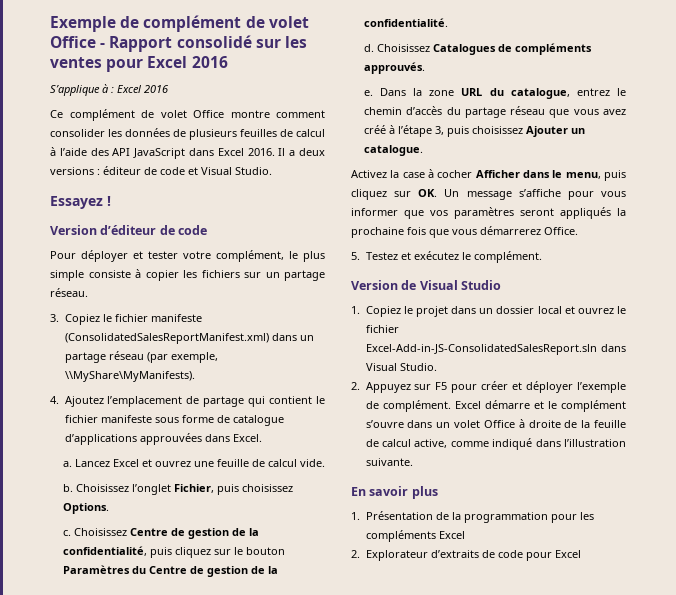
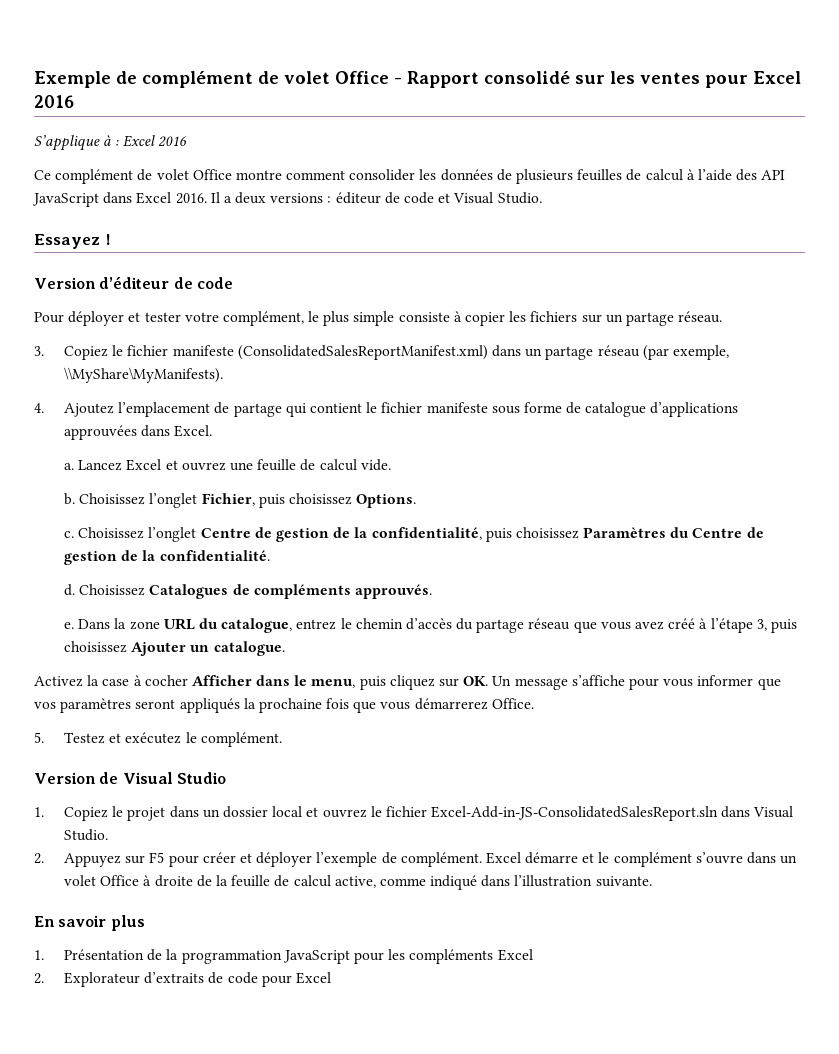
- Choisissez Centre de gestion de la confidentialité, puis cliquez sur le bouton Paramètres du Centre de gestion de la confidentialité.
+ Choisissez l’onglet Centre de gestion de la confidentialité, puis choisissez Paramètres du Centre de gestion de la confidentialité.
- 1. Présentation de la programmation pour les compléments Excel
+ 1. Présentation de la programmation JavaScript pour les compléments Excel

